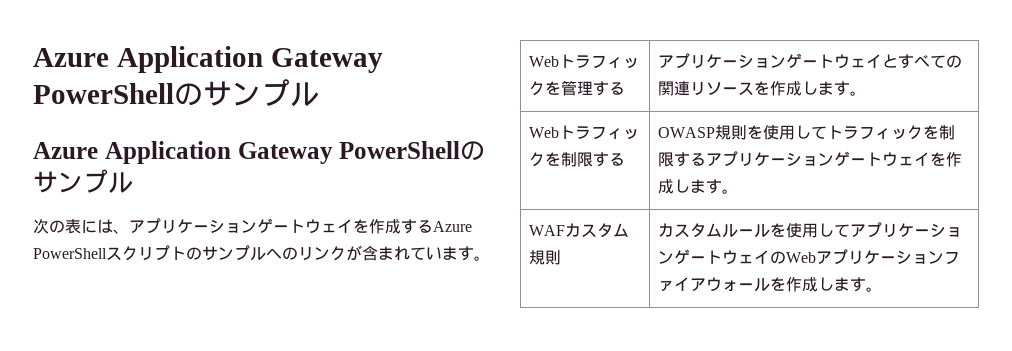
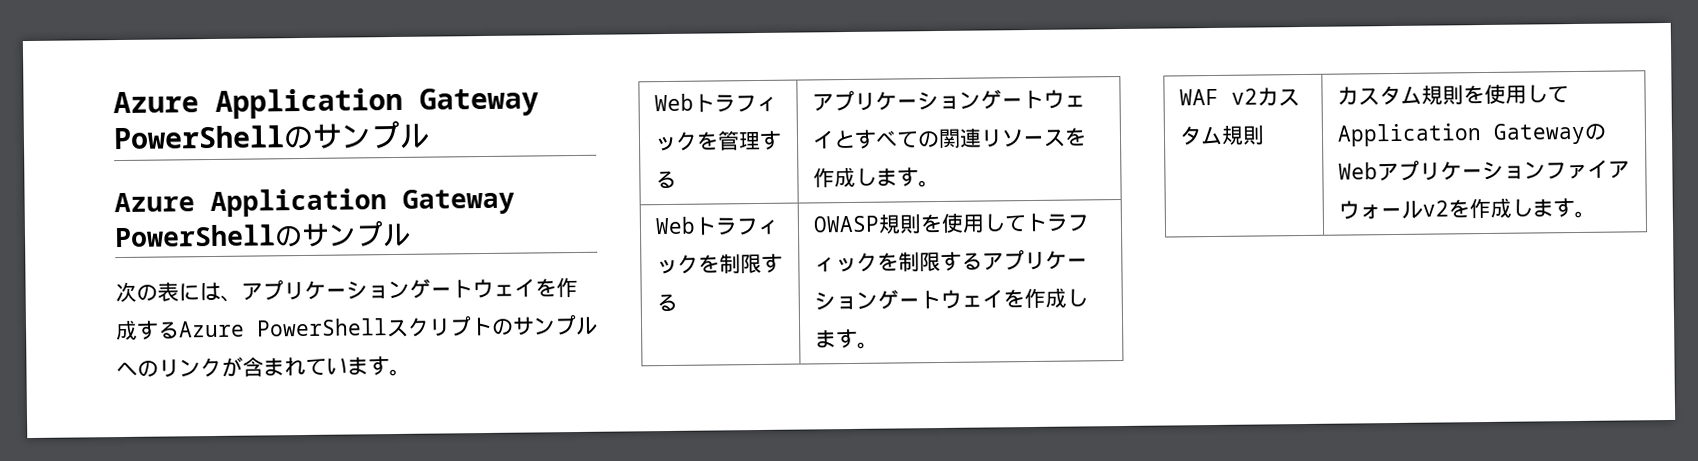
- WAFカスタム規則 | カスタムルールを使用してアプリケーションゲートウェイのWebアプリケーションファイアウォールを作成します。
+ WAF v2カスタム規則 | カスタム規則を使用してApplication GatewayのWebアプリケーションファイアウォールv2を作成します。

